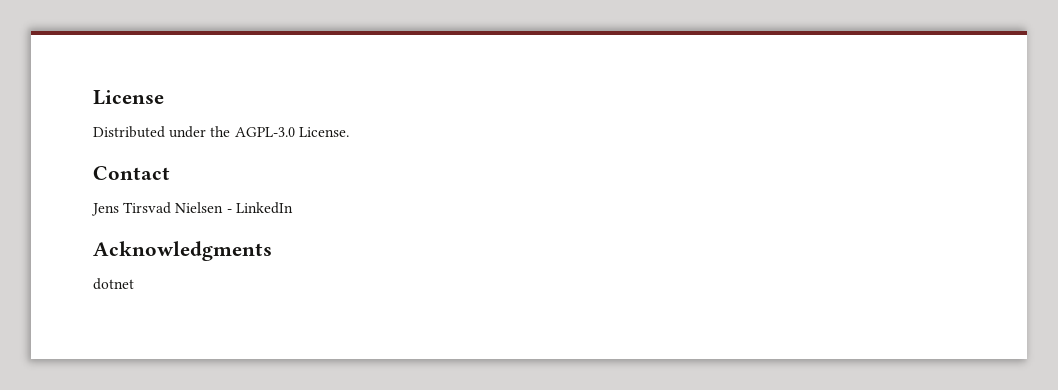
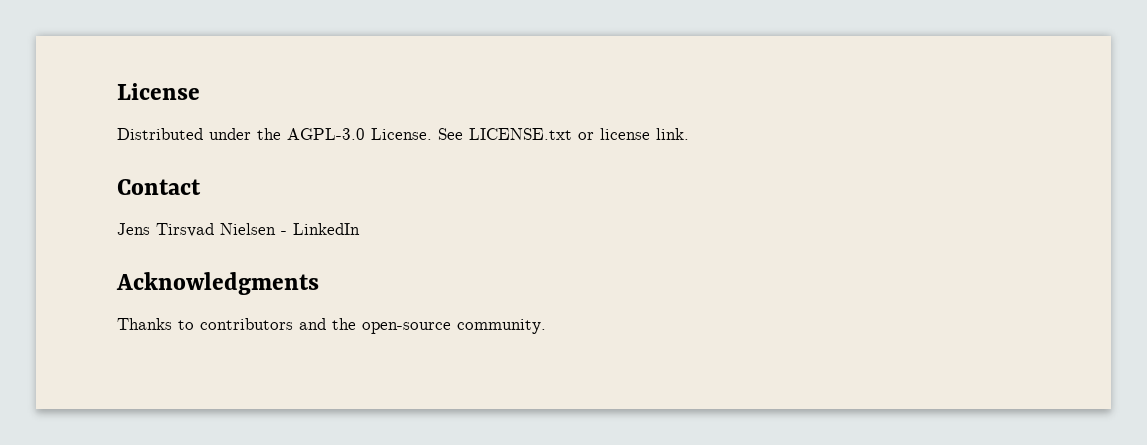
+ See LICENSE.txt or license link.
- dotnet
+ Thanks to contributors and the open-source community.

